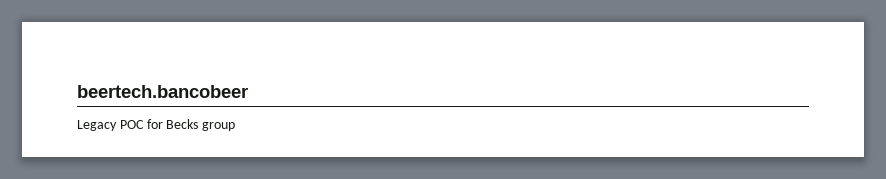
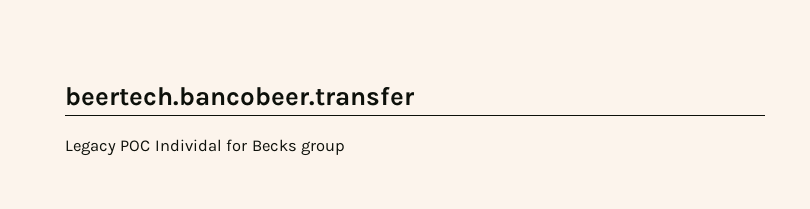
- beertech.bancobeer
+ beertech.bancobeer.transfer
- Legacy POC for Becks group
+ Legacy POC Individal for Becks group

